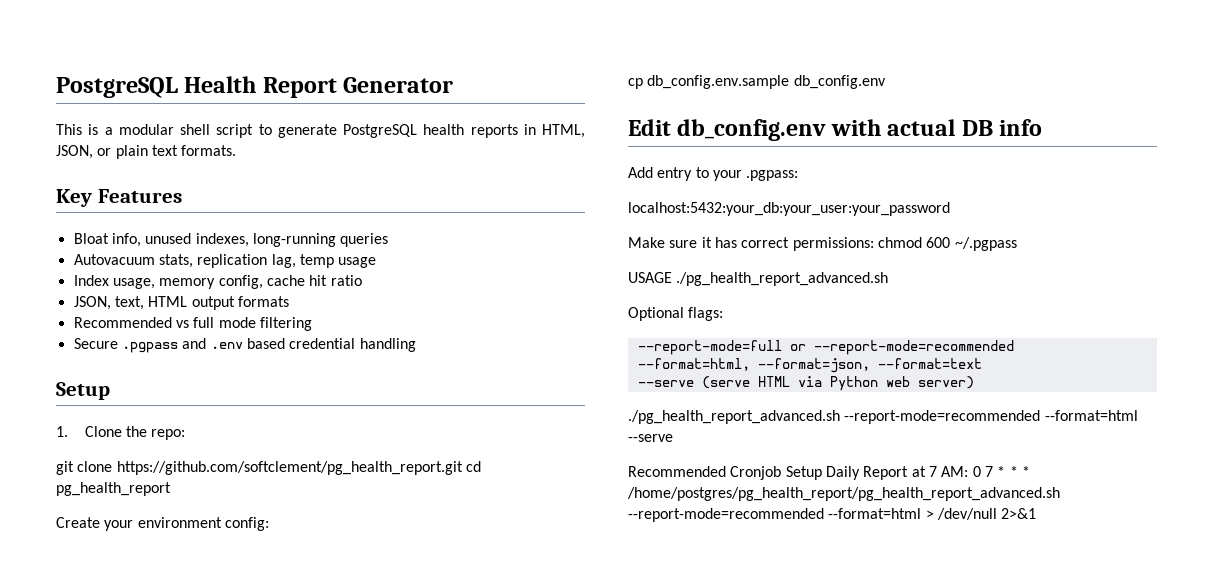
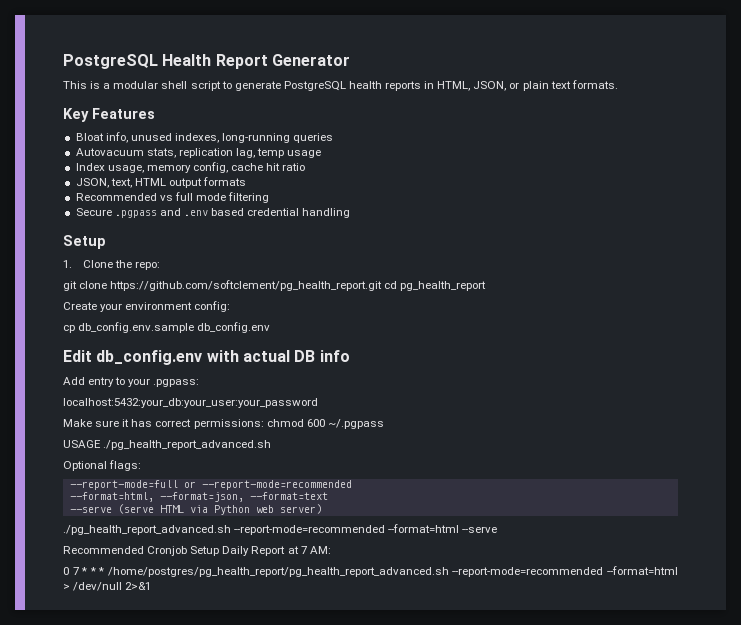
- Recommended Cronjob Setup Daily Report at 7 AM: 0 7 * * * /home/postgres/pg_health_report/pg_health_report_advanced.sh --report-mode=recommended --format=html > /dev/null 2>&1
+ Recommended Cronjob Setup Daily Report at 7 AM:
+ 0 7 * * * /home/postgres/pg_health_report/pg_health_report_advanced.sh --report-mode=recommended --format=html > /dev/null 2>&1

